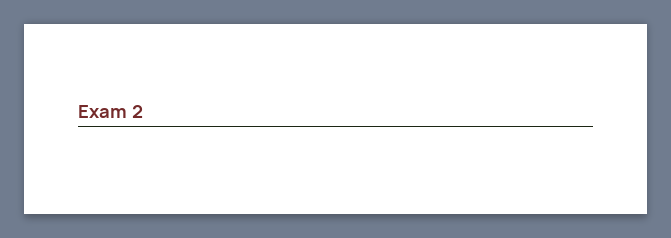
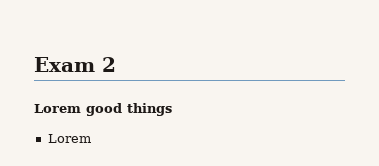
+ Lorem good things
+ Lorem

